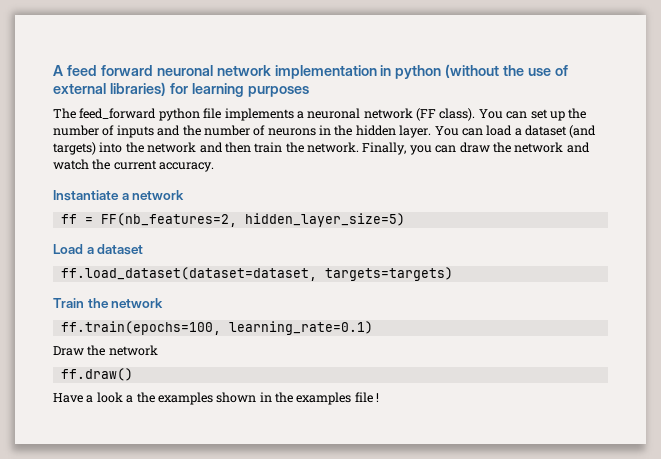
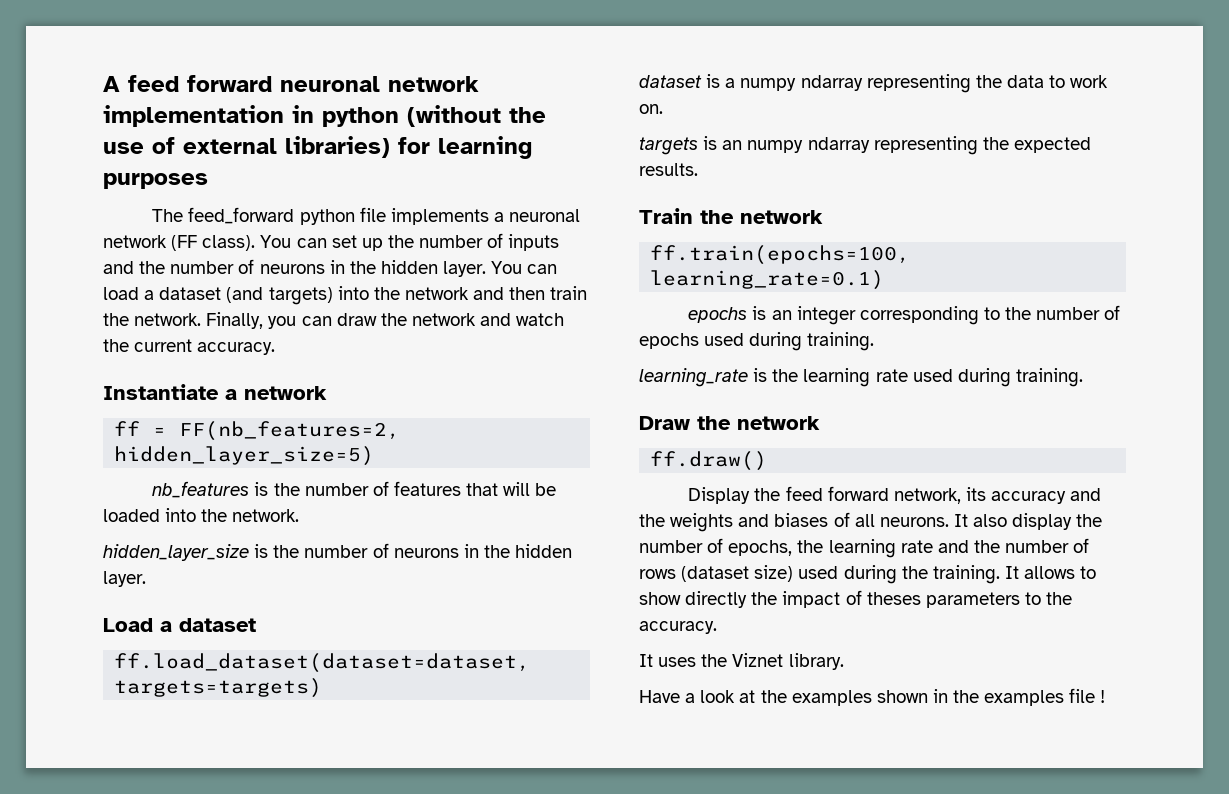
+ nb_features is the number of features that will be loaded into the network.
+ hidden_layer_size is the number of neurons in the hidden layer.
+ dataset is a numpy ndarray representing the data to work on.
+ targets is an numpy ndarray representing the expected results.
+ epochs is an integer corresponding to the number of epochs used during training.
+ learning_rate is the learning rate used during training.
  Draw the network
  ff.draw()
+ Display the feed forward network, its accuracy and the weights and biases of all neurons. It also display the number of epochs, the learning rate and the number of rows (dataset size) used during the training. It allows to show directly the impact of theses parameters to the accuracy.
+ It uses the Viznet library.
- Have a look a the examples shown in the examples file !
+ Have a look at the examples shown in the examples file !

